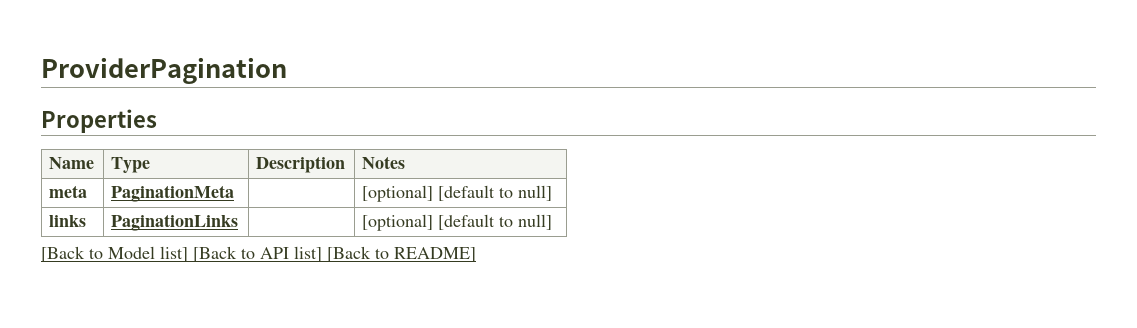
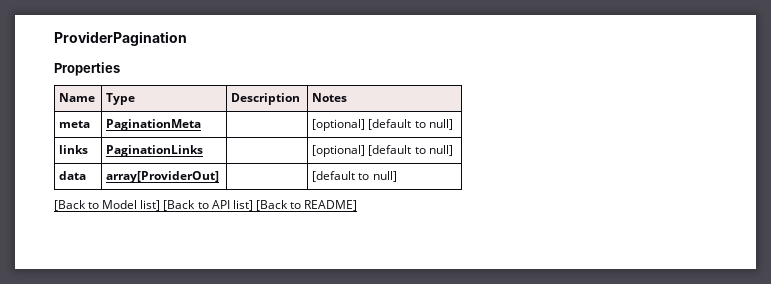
+ data | array[ProviderOut] | | [default to null]

